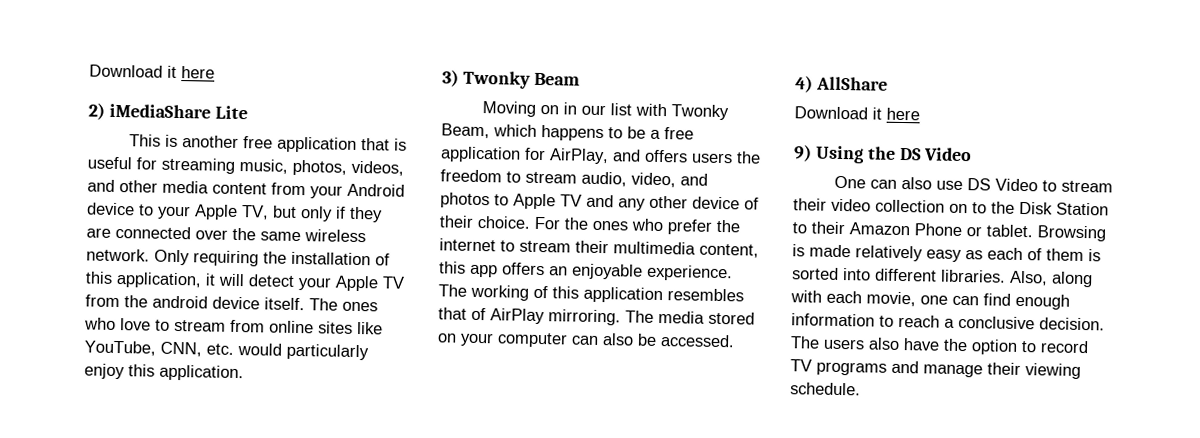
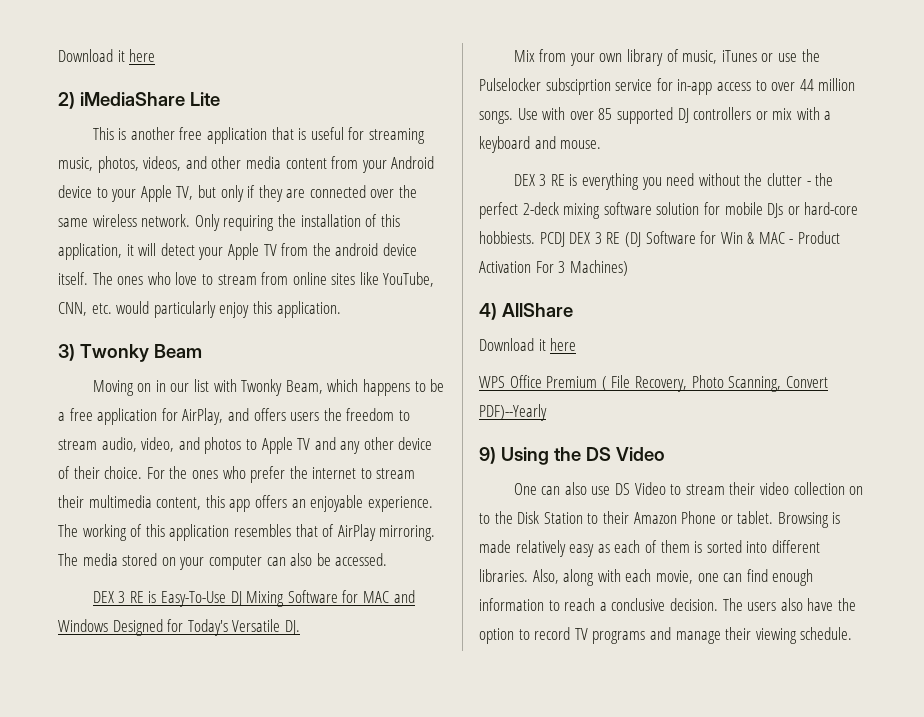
+ DEX 3 RE is Easy-To-Use DJ Mixing Software for MAC and Windows Designed for Today's Versatile DJ.
+ Mix from your own library of music, iTunes or use the Pulselocker subsciprtion service for in-app access to over 44 million songs. Use with over 85 supported DJ controllers or mix with a keyboard and mouse.
+ DEX 3 RE is everything you need without the clutter - the perfect 2-deck mixing software solution for mobile DJs or hard-core hobbiests. PCDJ DEX 3 RE (DJ Software for Win & MAC - Product Activation For 3 Machines)
+ WPS Office Premium ( File Recovery, Photo Scanning, Convert PDF)--Yearly

